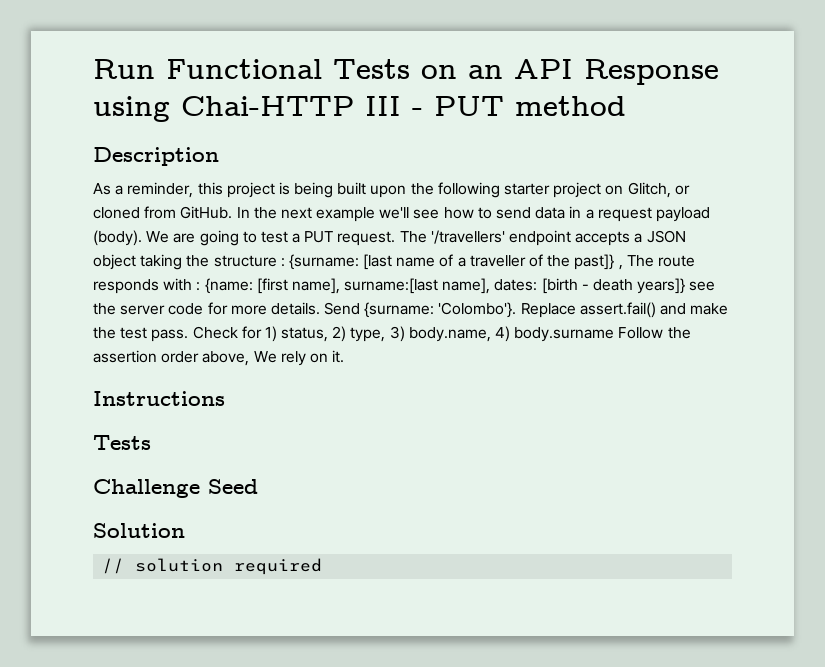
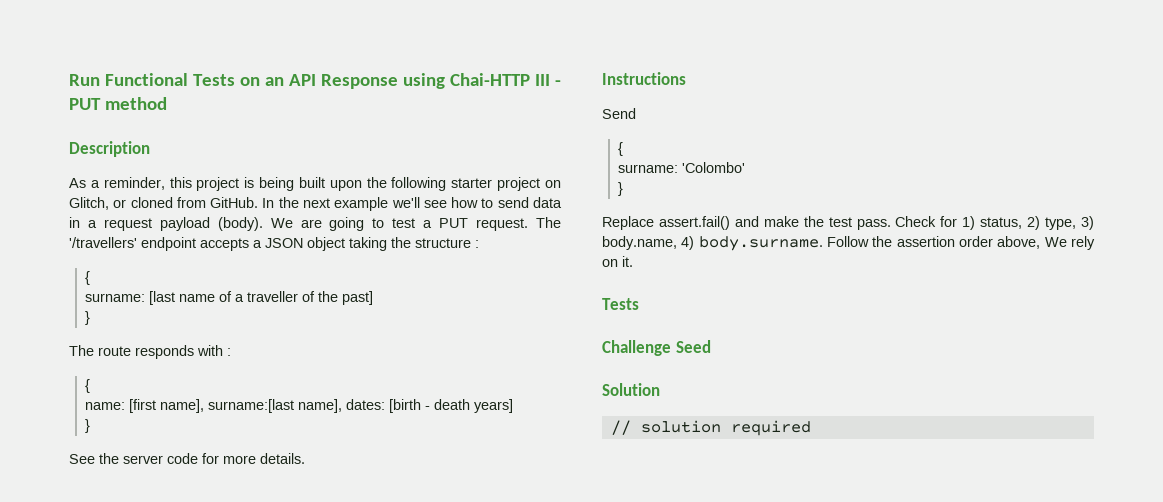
- The '/travellers' endpoint accepts a JSON object taking the structure : {surname: [last name of a traveller of the past]} , The route responds with : {name: [first name], surname:[last name], dates: [birth - death years]} see the server code for more details. Send {surname: 'Colombo'}. Replace assert.fail() and make the test pass.
+ The '/travellers' endpoint accepts a JSON object taking the structure :
+ {
+ surname: [last name of a traveller of the past]
+ }
+ The route responds with :
+ {
+ name: [first name], surname:[last name], dates: [birth - death years]
+ }
+ See the server code for more details.
+ Instructions
+ Send
+ {
+ surname: 'Colombo'
+ }
+ Replace assert.fail() and make the test pass.
- Check for 1) status, 2) type, 3) body.name, 4) body.surname Follow the assertion order above, We rely on it.
+ Check for 1) status, 2) type, 3) body.name, 4) body.surname. Follow the assertion order above, We rely on it.
- Instructions

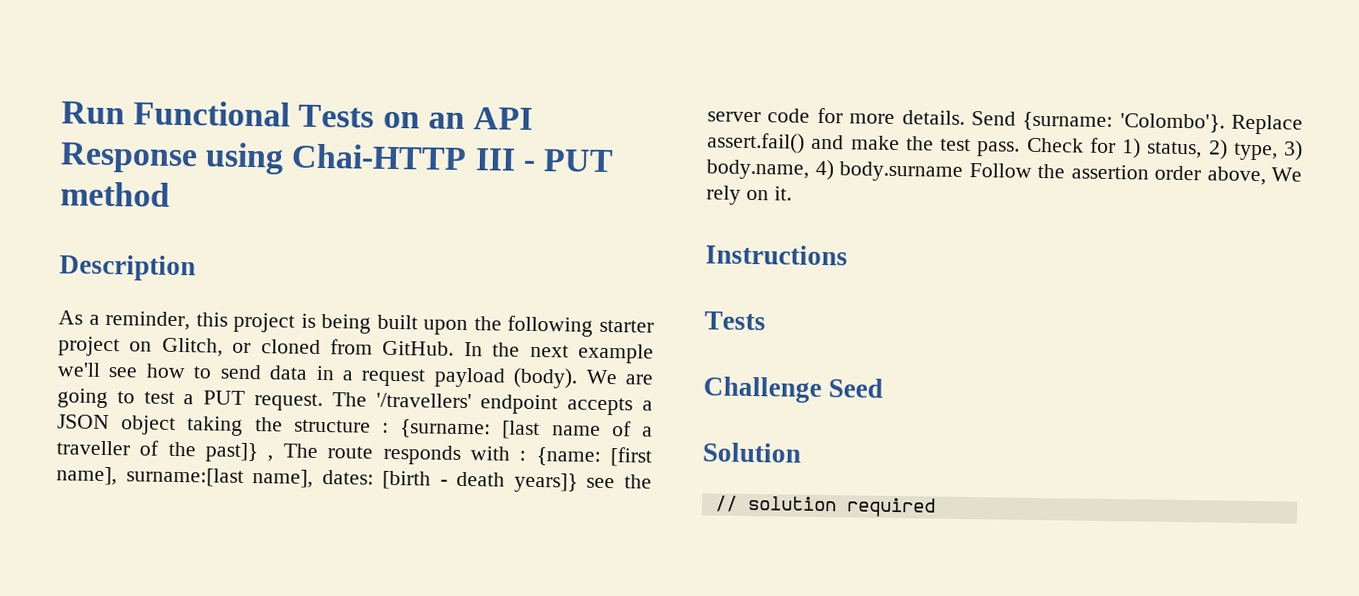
- The '/travellers' endpoint accepts a JSON object taking the structure :
- {
- surname: [last name of a traveller of the past]
- }
- The route responds with :
- {
- name: [first name], surname:[last name], dates: [birth - death years]
- }
- See the server code for more details.
- Instructions
- Send
- {
- surname: 'Colombo'
- }
- Replace assert.fail() and make the test pass.
+ The '/travellers' endpoint accepts a JSON object taking the structure : {surname: [last name of a traveller of the past]} , The route responds with : {name: [first name], surname:[last name], dates: [birth - death years]} see the server code for more details. Send {surname: 'Colombo'}. Replace assert.fail() and make the test pass.
- Check for 1) status, 2) type, 3) body.name, 4) body.surname. Follow the assertion order above, We rely on it.
+ Check for 1) status, 2) type, 3) body.name, 4) body.surname Follow the assertion order above, We rely on it.
+ Instructions

